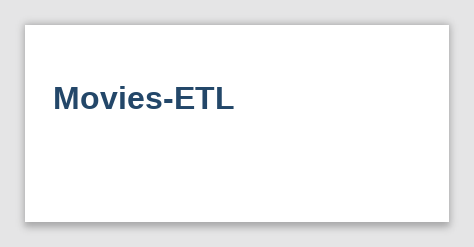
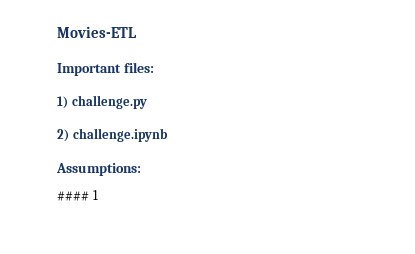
+ Important files:
+ 1) challenge.py
+ 2) challenge.ipynb
+ Assumptions:
+ #### 1

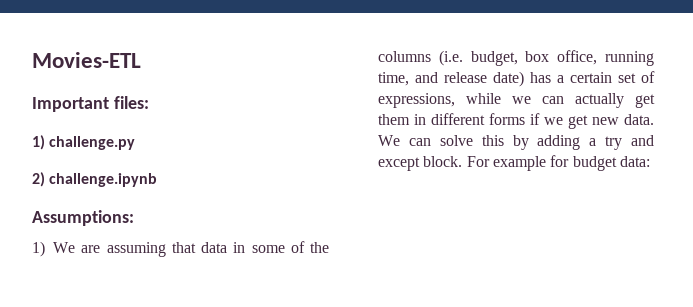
- #### 1
+ 1) We are assuming that data in some of the columns (i.e. budget, box office, running time, and release date) has a certain set of expressions, while we can actually get them in different forms if we get new data. We can solve this by adding a try and except block. For example for budget data:

